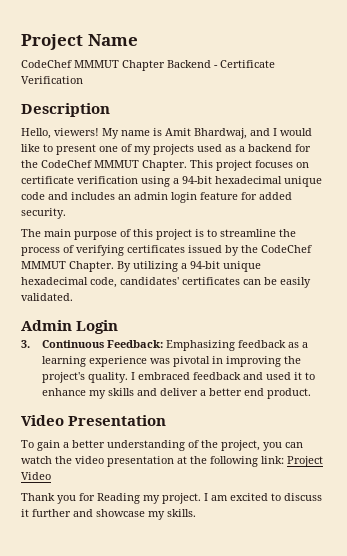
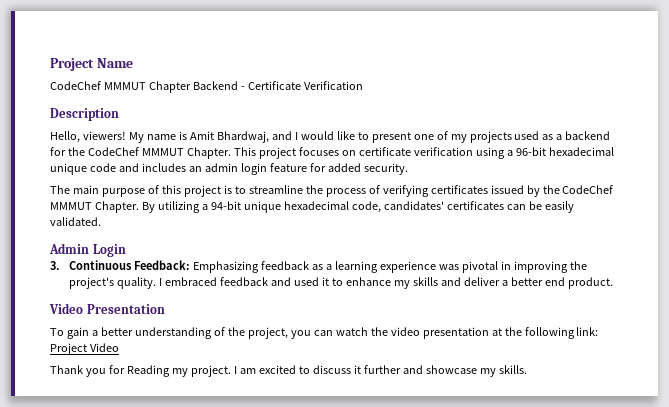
- This project focuses on certificate verification using a 94-bit hexadecimal unique code and includes an admin login feature for added security.
+ This project focuses on certificate verification using a 96-bit hexadecimal unique code and includes an admin login feature for added security.

